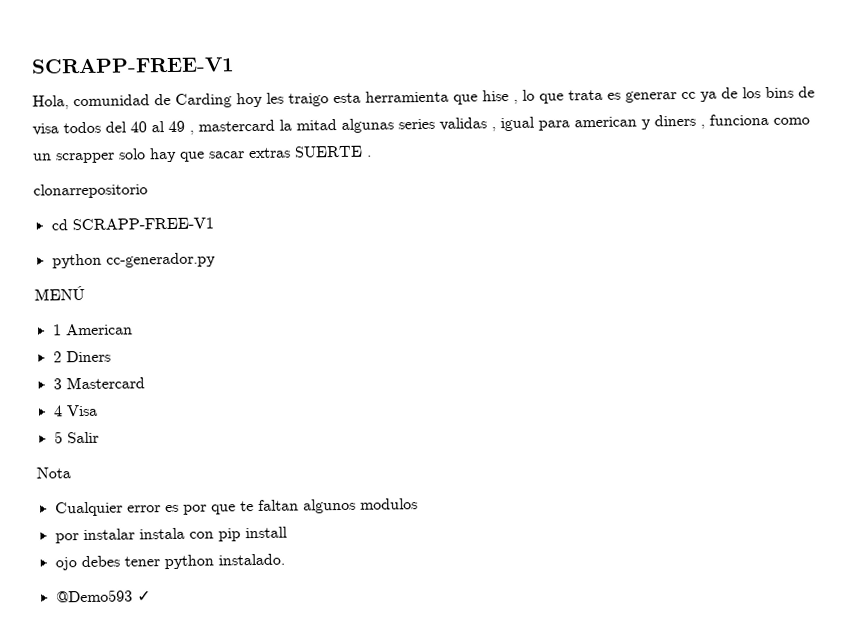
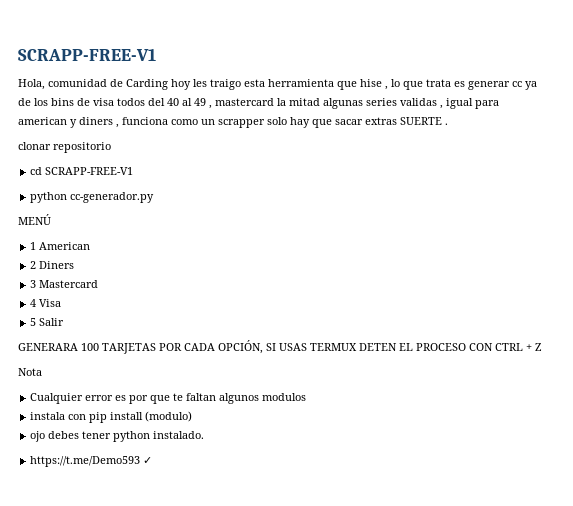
- clonarrepositorio
+ clonar repositorio
+ GENERARA 100 TARJETAS POR CADA OPCIÓN, SI USAS TERMUX DETEN EL PROCESO CON CTRL + Z
- por instalar instala con pip install
+ instala con pip install (modulo)
- @Demo593 ✓
+ https://t.me/Demo593 ✓

